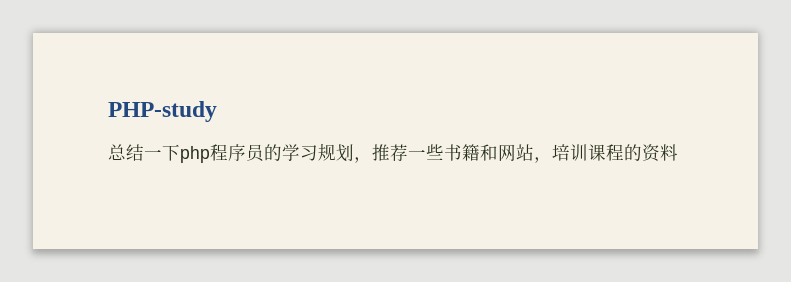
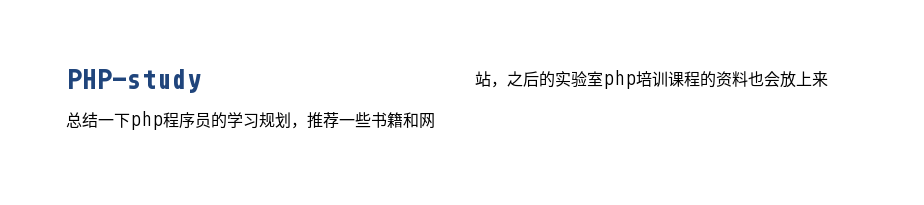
- 总结一下php程序员的学习规划，推荐一些书籍和网站，培训课程的资料
+ 总结一下php程序员的学习规划，推荐一些书籍和网站，之后的实验室php培训课程的资料也会放上来

